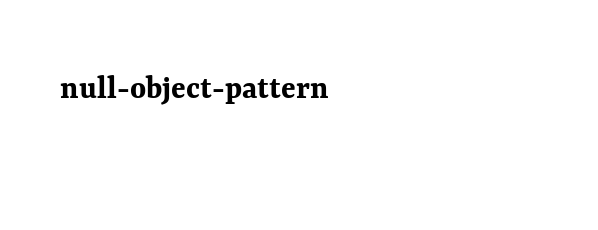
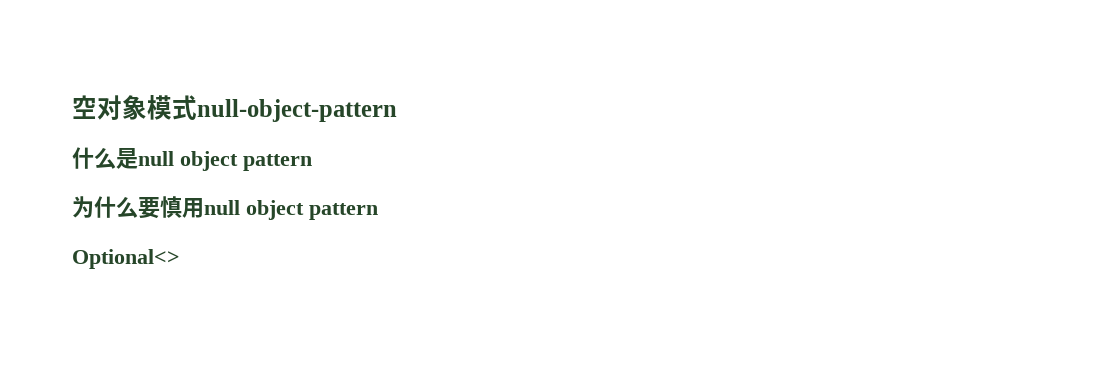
- null-object-pattern
+ 空对象模式null-object-pattern
+ 什么是null object pattern
+ 为什么要慎用null object pattern
+ Optional<>

